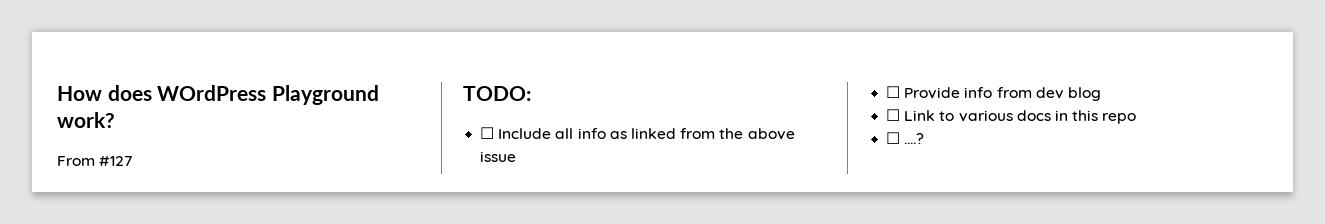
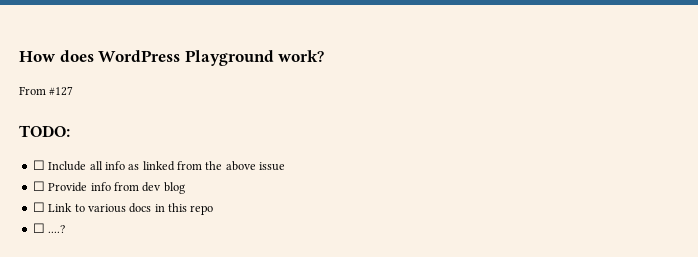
- How does WOrdPress Playground work?
+ How does WordPress Playground work?

